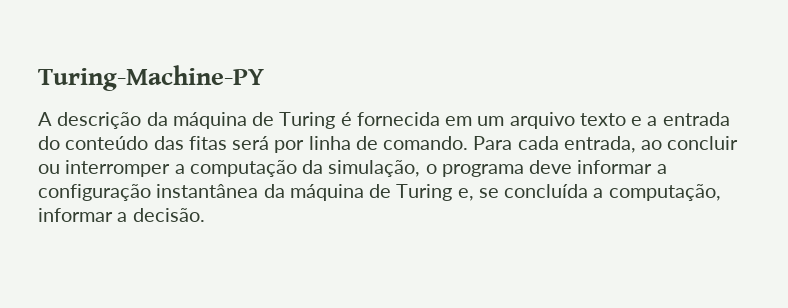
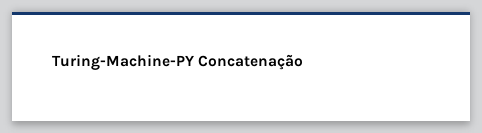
- Turing-Machine-PY
- A descrição da máquina de Turing é fornecida em um arquivo texto e a entrada do conteúdo das fitas será por linha de comando. Para cada entrada, ao concluir ou interromper a computação da simulação, o programa deve informar a configuração instantânea da máquina de Turing e, se concluída a computação, informar a decisão.
+ Turing-Machine-PY Concatenação

